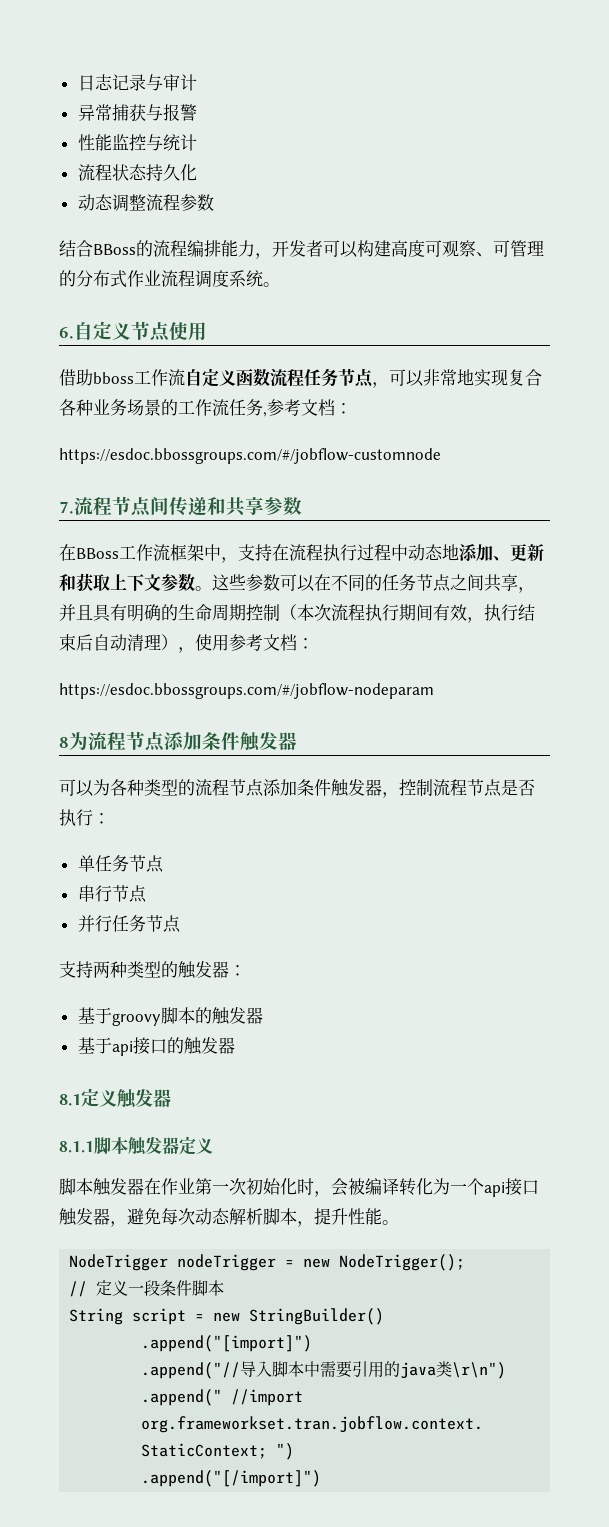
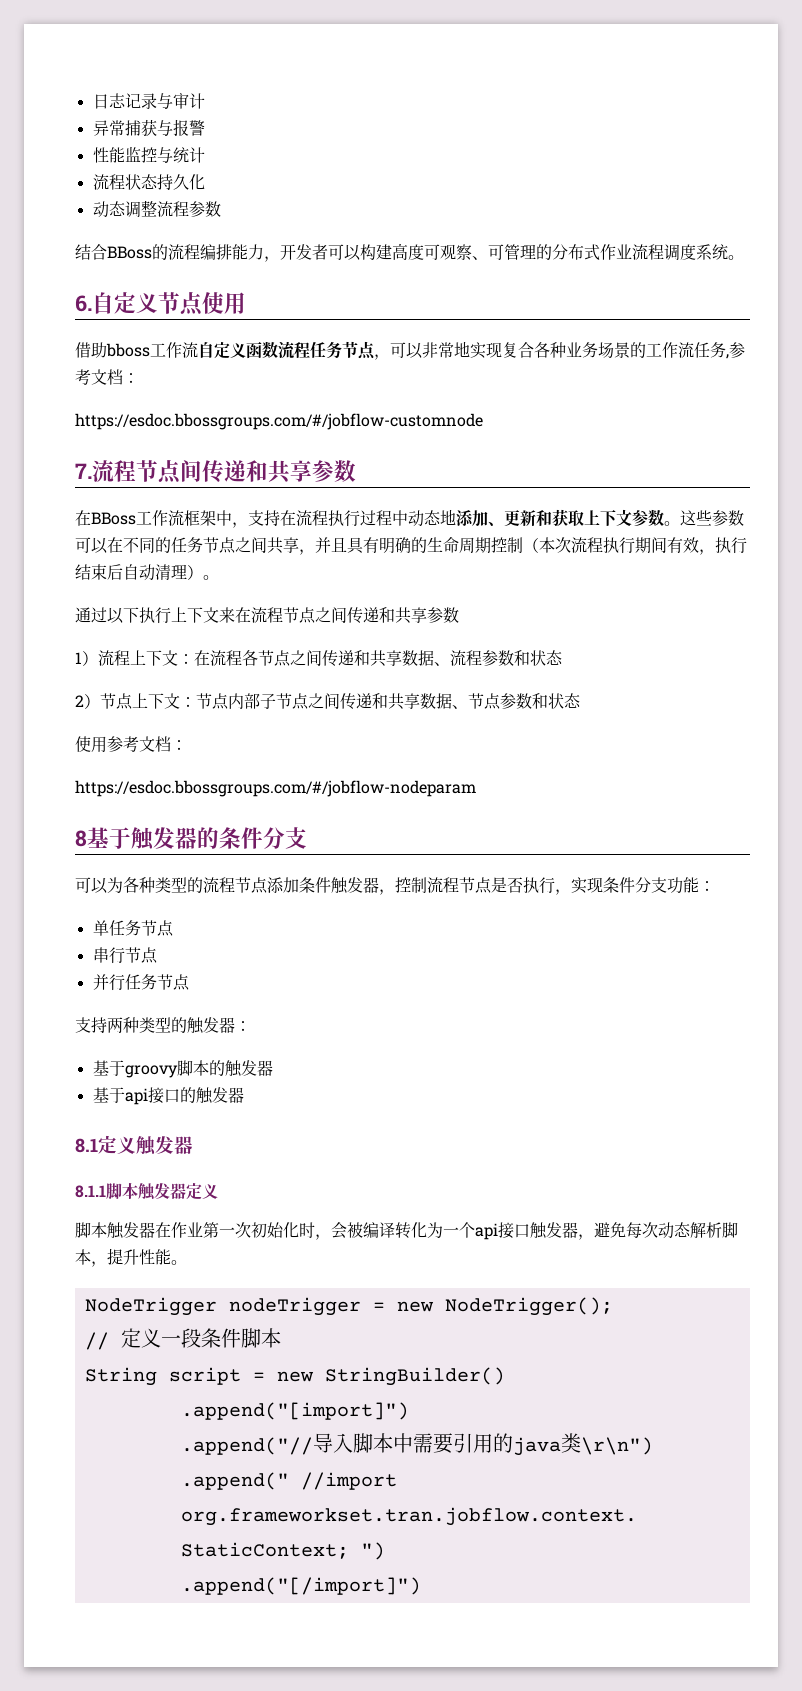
- 这些参数可以在不同的任务节点之间共享，并且具有明确的生命周期控制（本次流程执行期间有效，执行结束后自动清理），使用参考文档：
+ 这些参数可以在不同的任务节点之间共享，并且具有明确的生命周期控制（本次流程执行期间有效，执行结束后自动清理）。
+ 通过以下执行上下文来在流程节点之间传递和共享参数
+ 1）流程上下文：在流程各节点之间传递和共享数据、流程参数和状态
+ 2）节点上下文：节点内部子节点之间传递和共享数据、节点参数和状态
+ 使用参考文档：
- 8为流程节点添加条件触发器
+ 8基于触发器的条件分支
- 可以为各种类型的流程节点添加条件触发器，控制流程节点是否执行：
+ 可以为各种类型的流程节点添加条件触发器，控制流程节点是否执行，实现条件分支功能：

